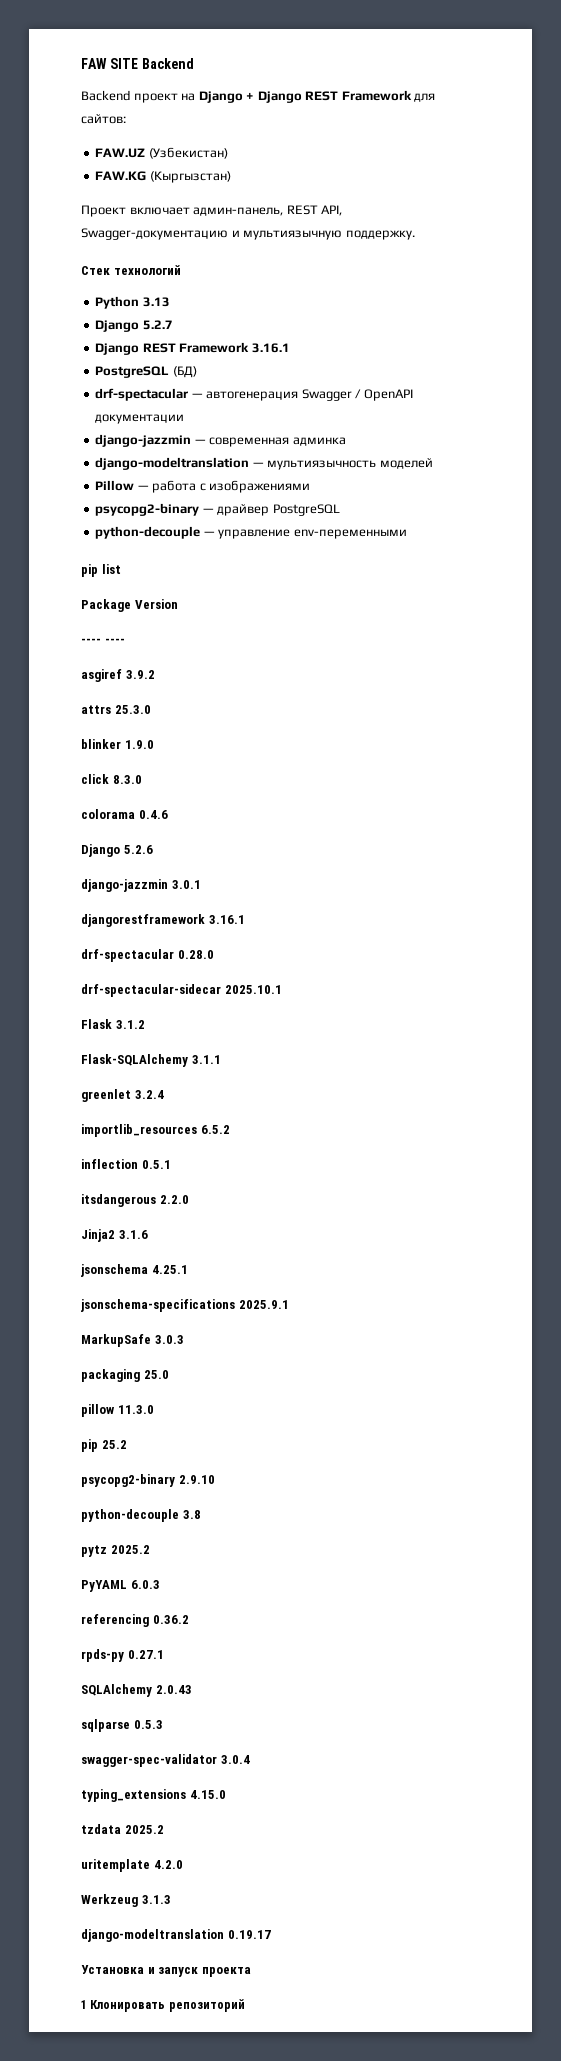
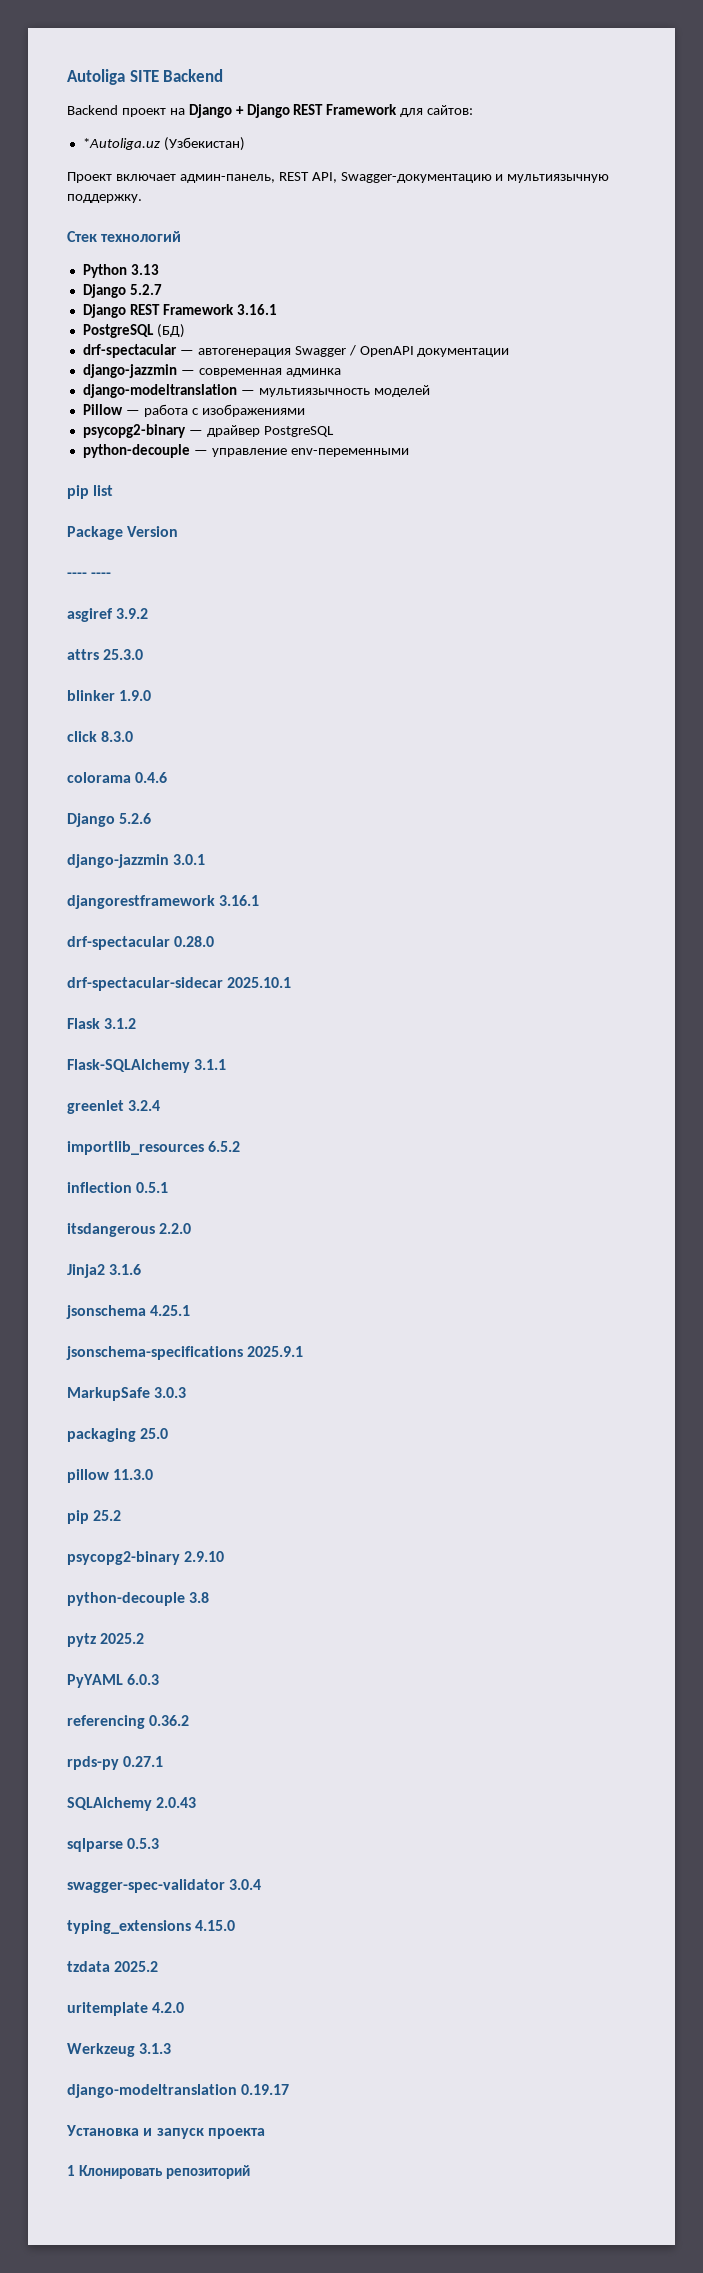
- FAW SITE Backend
+ Autoliga SITE Backend
- FAW.UZ (Узбекистан)
+ *Autoliga.uz (Узбекистан)
- FAW.KG (Кыргызстан)

